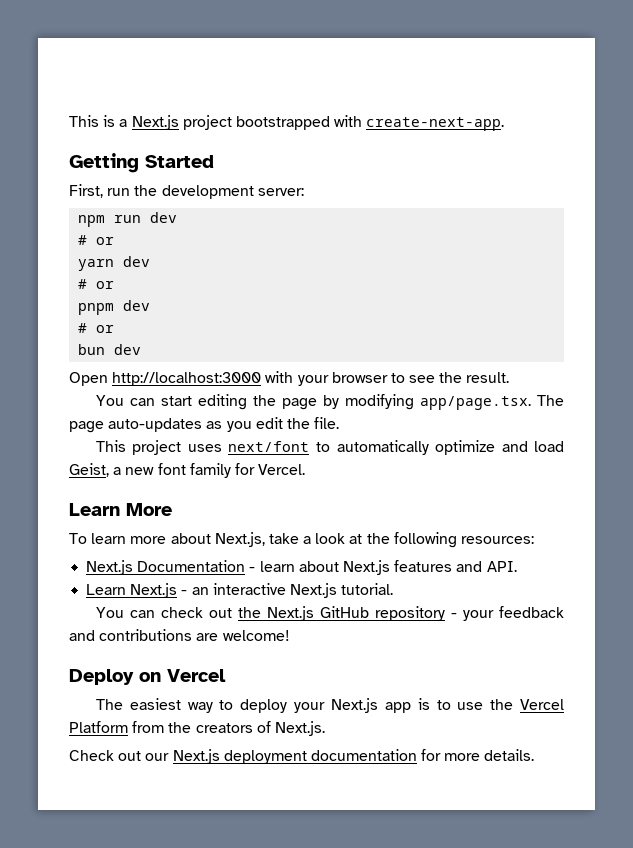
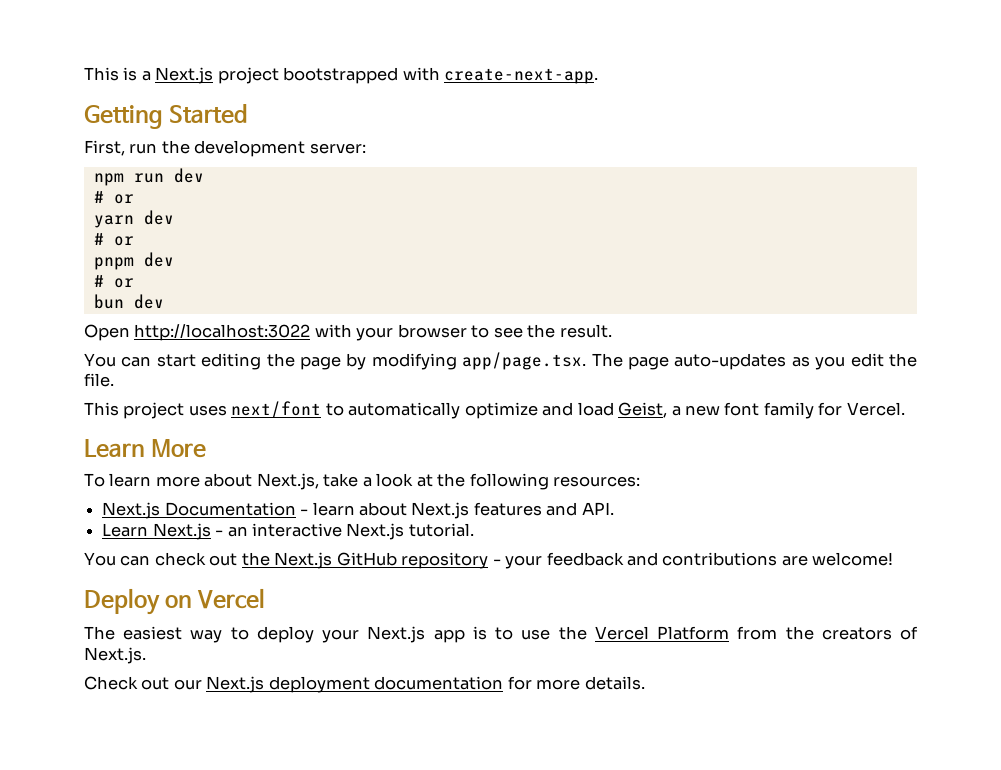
- Open http://localhost:3000 with your browser to see the result.
+ Open http://localhost:3022 with your browser to see the result.

